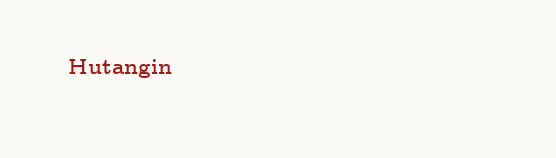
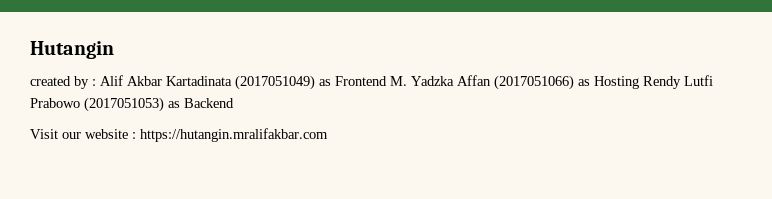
+ created by : Alif Akbar Kartadinata (2017051049) as Frontend M. Yadzka Affan (2017051066) as Hosting Rendy Lutfi Prabowo (2017051053) as Backend
+ Visit our website : https://hutangin.mralifakbar.com

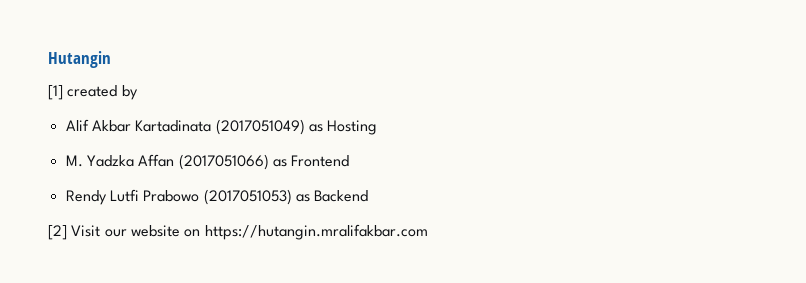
- created by : Alif Akbar Kartadinata (2017051049) as Frontend M. Yadzka Affan (2017051066) as Hosting Rendy Lutfi Prabowo (2017051053) as Backend
+ [1] created by
+ Alif Akbar Kartadinata (2017051049) as Hosting
+ M. Yadzka Affan (2017051066) as Frontend
+ Rendy Lutfi Prabowo (2017051053) as Backend
- Visit our website : https://hutangin.mralifakbar.com
+ [2] Visit our website on https://hutangin.mralifakbar.com

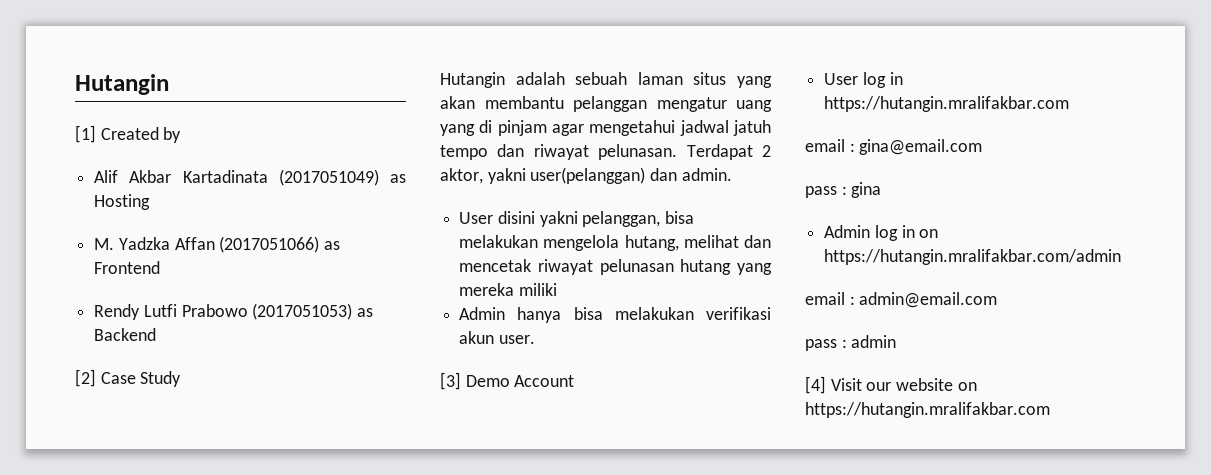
- [1] created by
+ [1] Created by
- [2] Visit our website on https://hutangin.mralifakbar.com
+ [2] Case Study
+ Hutangin adalah sebuah laman situs yang akan membantu pelanggan mengatur uang yang di pinjam agar mengetahui jadwal jatuh tempo dan riwayat pelunasan. Terdapat 2 aktor, yakni user(pelanggan) dan admin.
+ User disini yakni pelanggan, bisa melakukan mengelola hutang, melihat dan mencetak riwayat pelunasan hutang yang mereka miliki
+ Admin hanya bisa melakukan verifikasi akun user.
+ [3] Demo Account
+ User log in https://hutangin.mralifakbar.com
+ email : gina@email.com
+ pass : gina
+ Admin log in on https://hutangin.mralifakbar.com/admin
+ email : admin@email.com
+ pass : admin
+ [4] Visit our website on https://hutangin.mralifakbar.com

